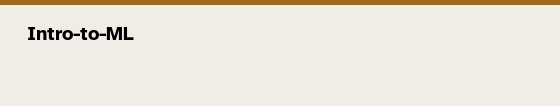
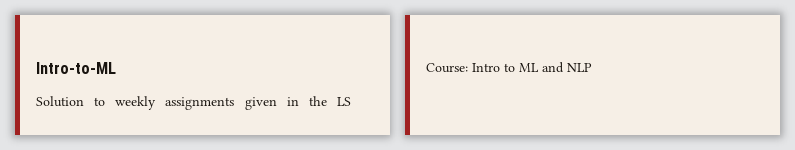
+ Solution to weekly assignments given in the LS Course: Intro to ML and NLP

